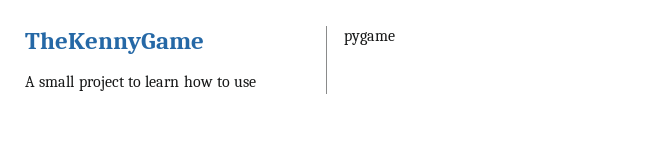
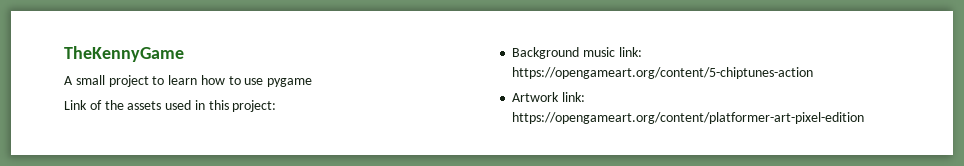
+ Link of the assets used in this project:
+ Background music link: https://opengameart.org/content/5-chiptunes-action
+ Artwork link: https://opengameart.org/content/platformer-art-pixel-edition

